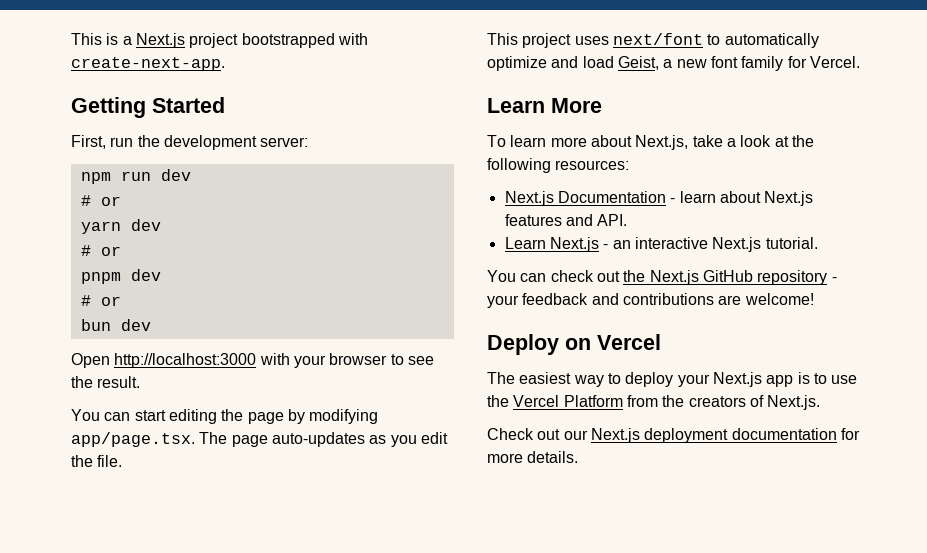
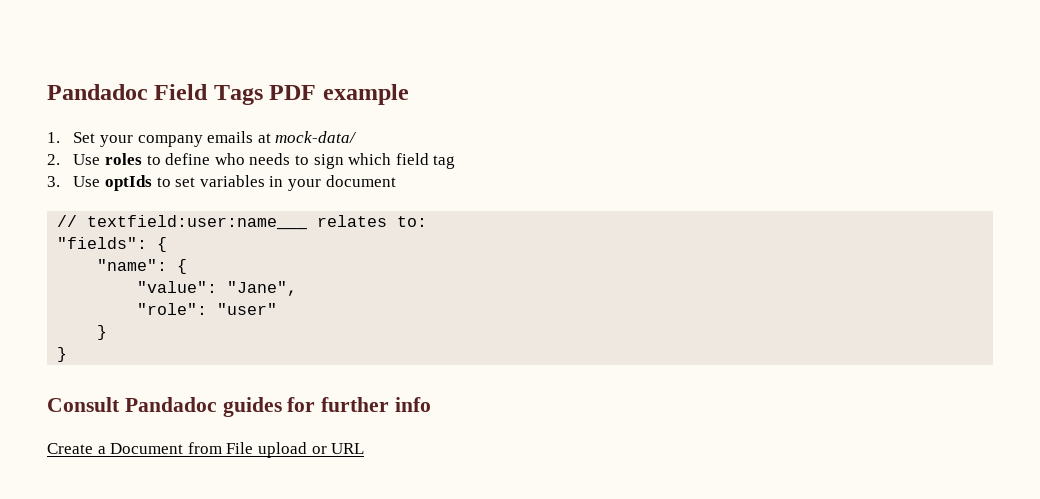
- This is a Next.js project bootstrapped with create-next-app.
- Getting Started
- First, run the development server:
- npm run dev
- # or
- yarn dev
- # or
- pnpm dev
- # or
- bun dev
- Open http://localhost:3000 with your browser to see the result.
- You can start editing the page by modifying app/page.tsx. The page auto-updates as you edit the file.
- This project uses next/font to automatically optimize and load Geist, a new font family for Vercel.
- Learn More
- To learn more about Next.js, take a look at the following resources:
- Next.js Documentation - learn about Next.js features and API.
- Learn Next.js - an interactive Next.js tutorial.
- You can check out the Next.js GitHub repository - your feedback and contributions are welcome!
- Deploy on Vercel
- The easiest way to deploy your Next.js app is to use the Vercel Platform from the creators of Next.js.
- Check out our Next.js deployment documentation for more details.
+ Pandadoc Field Tags PDF example
+ 1. Set your company emails at mock-data/
+ 2. Use roles to define who needs to sign which field tag
+ 3. Use optIds to set variables in your document
+ // textfield:user:name___ relates to:
+ "fields": {
+ "name": {
+ "value": "Jane",
+ "role": "user"
+ }
+ }
+ Consult Pandadoc guides for further info
+ Create a Document from File upload or URL

